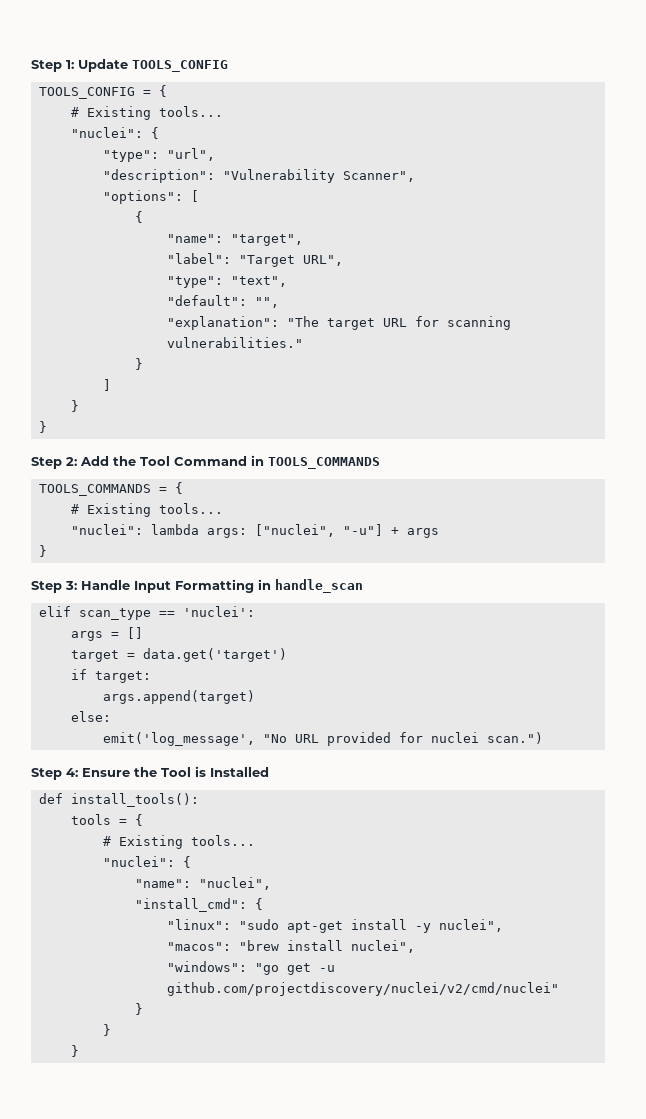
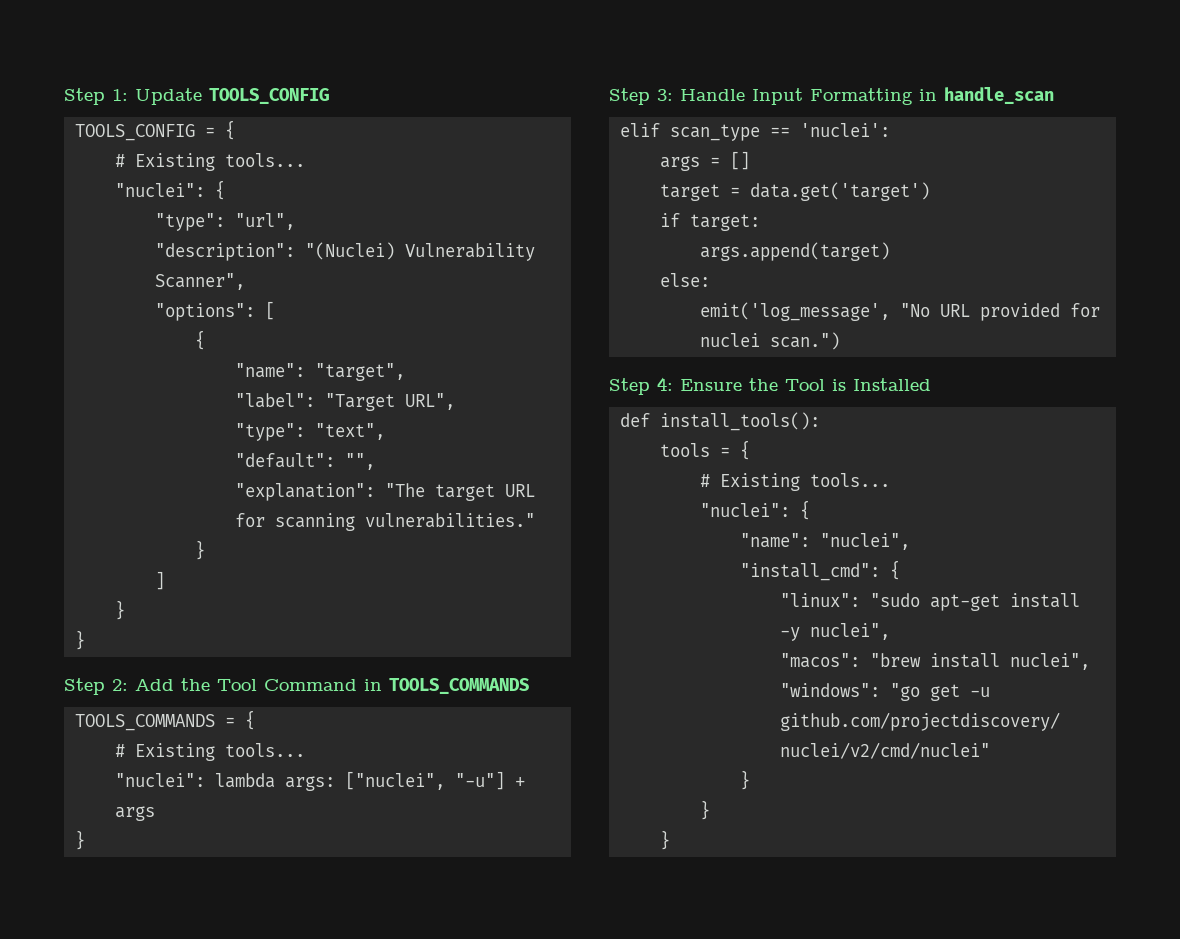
- "description": "Vulnerability Scanner",
+ "description": "(Nuclei) Vulnerability Scanner",

